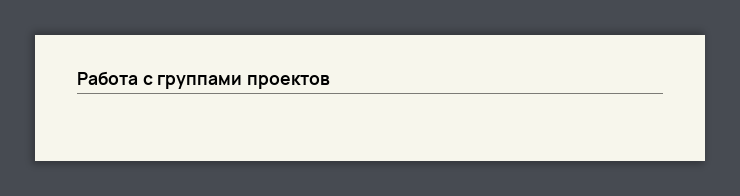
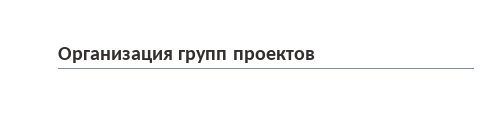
- Работа с группами проектов
+ Организация групп проектов

